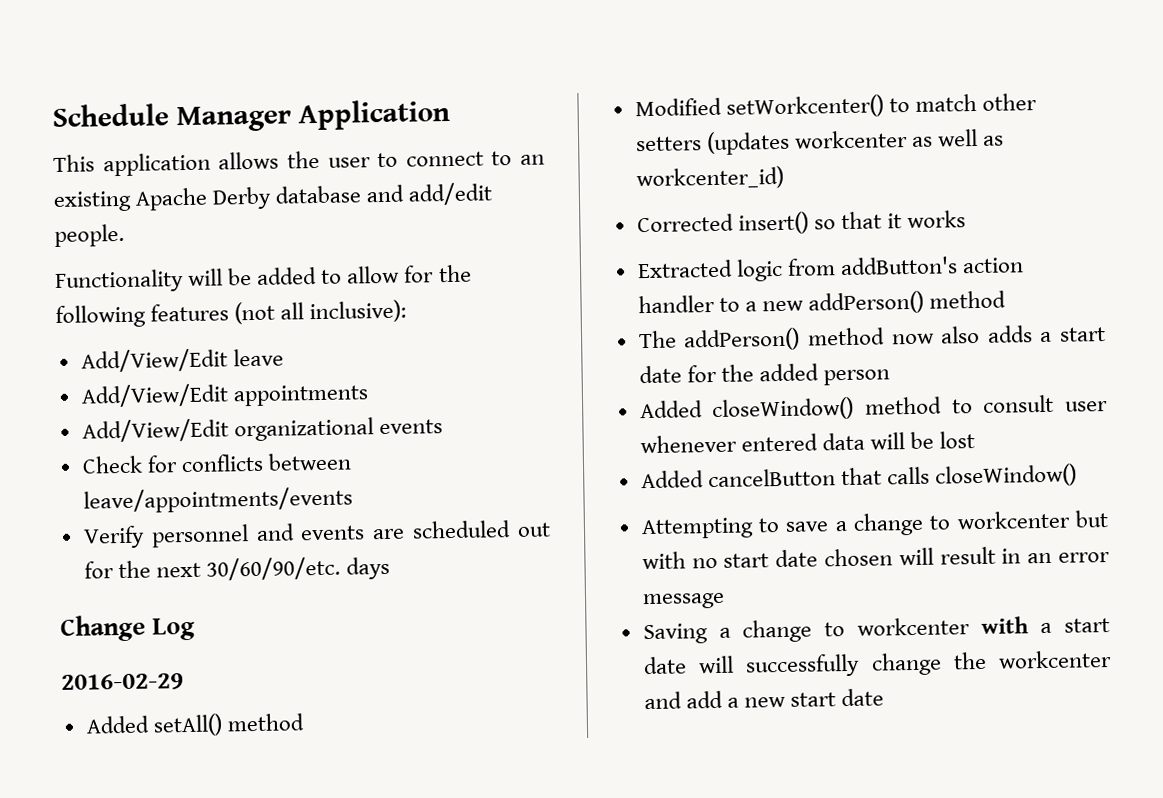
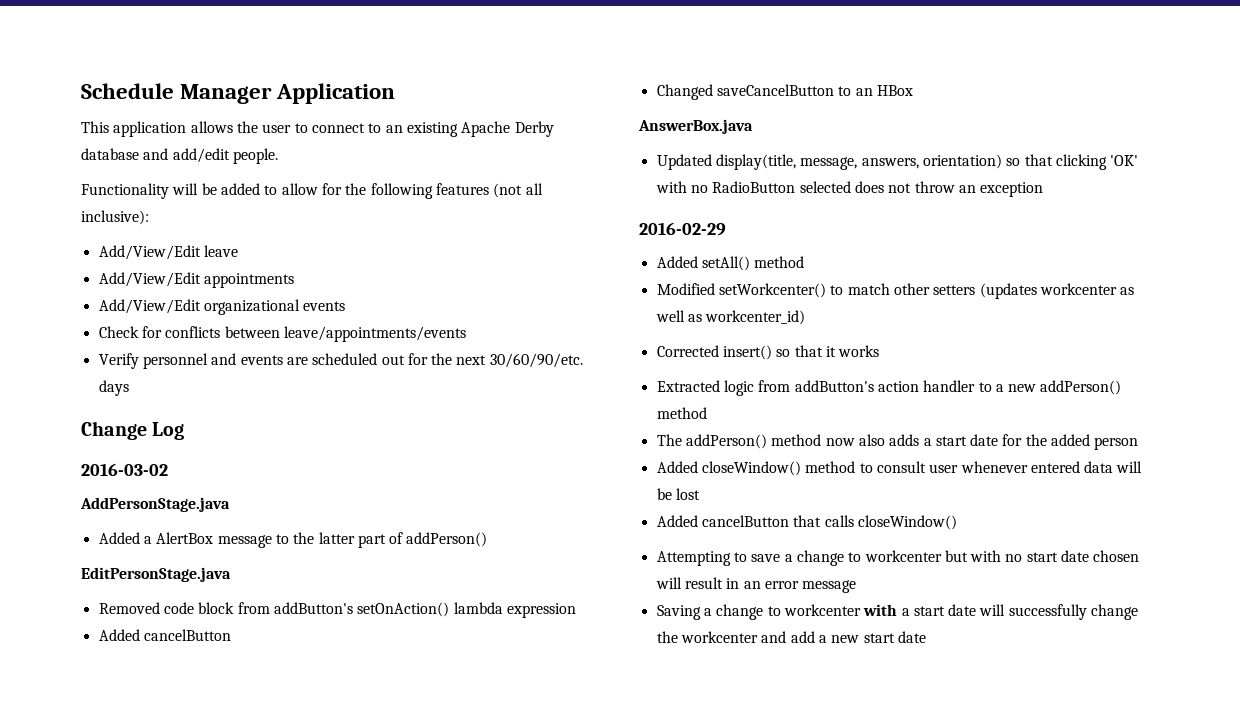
+ 2016-03-02
+ AddPersonStage.java
+ Added a AlertBox message to the latter part of addPerson()
+ EditPersonStage.java
+ Removed code block from addButton's setOnAction() lambda expression
+ Added cancelButton
+ Changed saveCancelButton to an HBox
+ AnswerBox.java
+ Updated display(title, message, answers, orientation) so that clicking 'OK' with no RadioButton selected does not throw an exception

